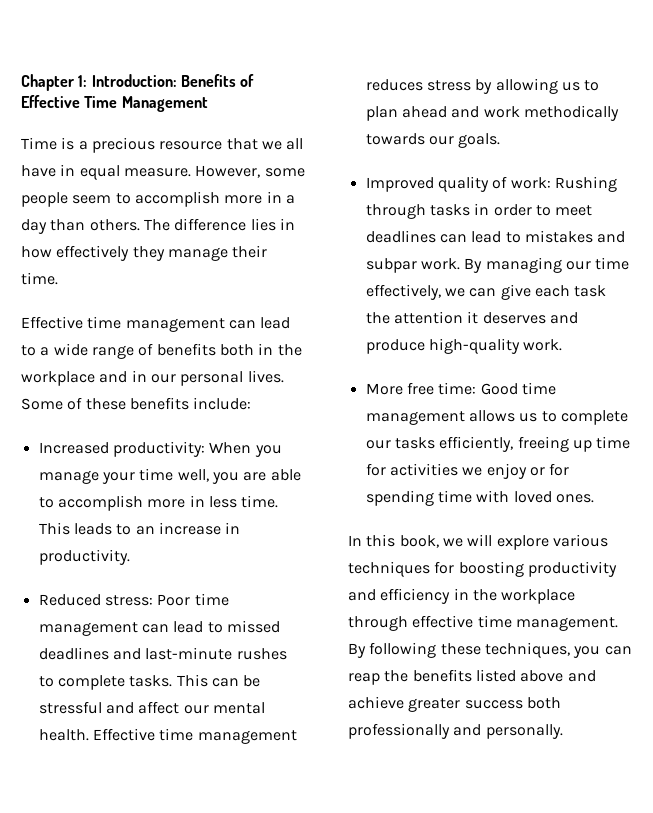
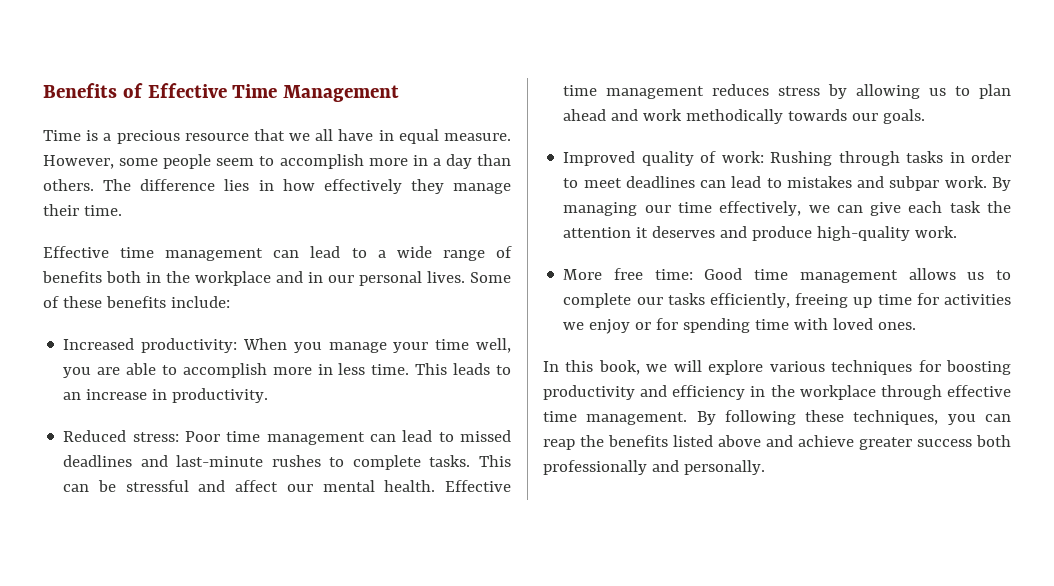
- Chapter 1: Introduction: Benefits of Effective Time Management
+ Benefits of Effective Time Management

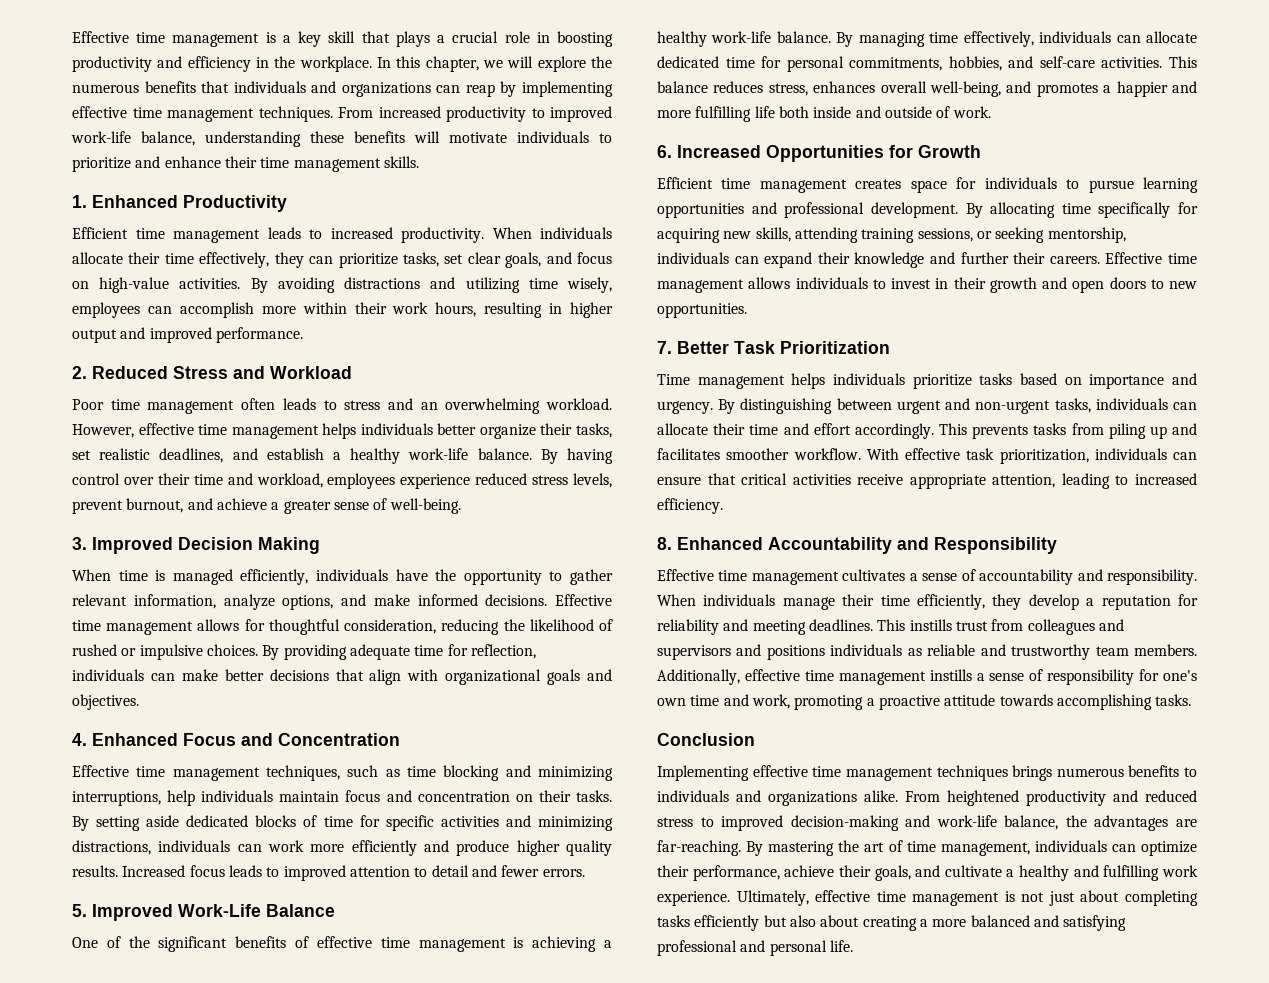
- Benefits of Effective Time Management
- Time is a precious resource that we all have in equal measure. However, some people seem to accomplish more in a day than others. The difference lies in how effectively they manage their time.
- Effective time management can lead to a wide range of benefits both in the workplace and in our personal lives. Some of these benefits include:
- Increased productivity: When you manage your time well, you are able to accomplish more in less time. This leads to an increase in productivity.
- Reduced stress: Poor time management can lead to missed deadlines and last-minute rushes to complete tasks. This can be stressful and affect our mental health. Effective time management reduces stress by allowing us to plan ahead and work methodically towards our goals.
- Improved quality of work: Rushing through tasks in order to meet deadlines can lead to mistakes and subpar work. By managing our time effectively, we can give each task the attention it deserves and produce high-quality work.
- More free time: Good time management allows us to complete our tasks efficiently, freeing up time for activities we enjoy or for spending time with loved ones.
- In this book, we will explore various techniques for boosting productivity and efficiency in the workplace through effective time management. By following these techniques, you can reap the benefits listed above and achieve greater success both professionally and personally.
+ Effective time management is a key skill that plays a crucial role in boosting productivity and efficiency in the workplace. In this chapter, we will explore the numerous benefits that individuals and organizations can reap by implementing effective time management techniques. From increased productivity to improved work-life balance, understanding these benefits will motivate individuals to prioritize and enhance their time management skills.
+ 1. Enhanced Productivity
+ Efficient time management leads to increased productivity. When individuals allocate their time effectively, they can prioritize tasks, set clear goals, and focus on high-value activities. By avoiding distractions and utilizing time wisely, employees can accomplish more within their work hours, resulting in higher output and improved performance.
+ 2. Reduced Stress and Workload
+ Poor time management often leads to stress and an overwhelming workload. However, effective time management helps individuals better organize their tasks, set realistic deadlines, and establish a healthy work-life balance. By having control over their time and workload, employees experience reduced stress levels, prevent burnout, and achieve a greater sense of well-being.
+ 3. Improved Decision Making
+ When time is managed efficiently, individuals have the opportunity to gather relevant information, analyze options, and make informed decisions. Effective time management allows for thoughtful consideration, reducing the likelihood of rushed or impulsive choices. By providing adequate time for reflection, individuals can make better decisions that align with organizational goals and objectives.
+ 4. Enhanced Focus and Concentration
+ Effective time management techniques, such as time blocking and minimizing interruptions, help individuals maintain focus and concentration on their tasks. By setting aside dedicated blocks of time for specific activities and minimizing distractions, individuals can work more efficiently and produce higher quality results. Increased focus leads to improved attention to detail and fewer errors.
+ 5. Improved Work-Life Balance
+ One of the significant benefits of effective time management is achieving a healthy work-life balance. By managing time effectively, individuals can allocate dedicated time for personal commitments, hobbies, and self-care activities. This balance reduces stress, enhances overall well-being, and promotes a happier and more fulfilling life both inside and outside of work.
+ 6. Increased Opportunities for Growth
+ Efficient time management creates space for individuals to pursue learning opportunities and professional development. By allocating time specifically for acquiring new skills, attending training sessions, or seeking mentorship, individuals can expand their knowledge and further their careers. Effective time management allows individuals to invest in their growth and open doors to new opportunities.
+ 7. Better Task Prioritization
+ Time management helps individuals prioritize tasks based on importance and urgency. By distinguishing between urgent and non-urgent tasks, individuals can allocate their time and effort accordingly. This prevents tasks from piling up and facilitates smoother workflow. With effective task prioritization, individuals can ensure that critical activities receive appropriate attention, leading to increased efficiency.
+ 8. Enhanced Accountability and Responsibility
+ Effective time management cultivates a sense of accountability and responsibility. When individuals manage their time efficiently, they develop a reputation for reliability and meeting deadlines. This instills trust from colleagues and supervisors and positions individuals as reliable and trustworthy team members. Additionally, effective time management instills a sense of responsibility for one's own time and work, promoting a proactive attitude towards accomplishing tasks.
+ Conclusion
+ Implementing effective time management techniques brings numerous benefits to individuals and organizations alike. From heightened productivity and reduced stress to improved decision-making and work-life balance, the advantages are far-reaching. By mastering the art of time management, individuals can optimize their performance, achieve their goals, and cultivate a healthy and fulfilling work experience. Ultimately, effective time management is not just about completing tasks efficiently but also about creating a more balanced and satisfying professional and personal life.

